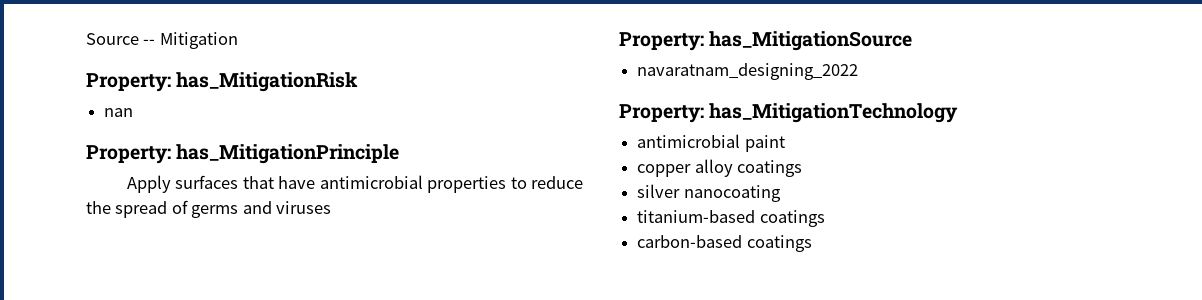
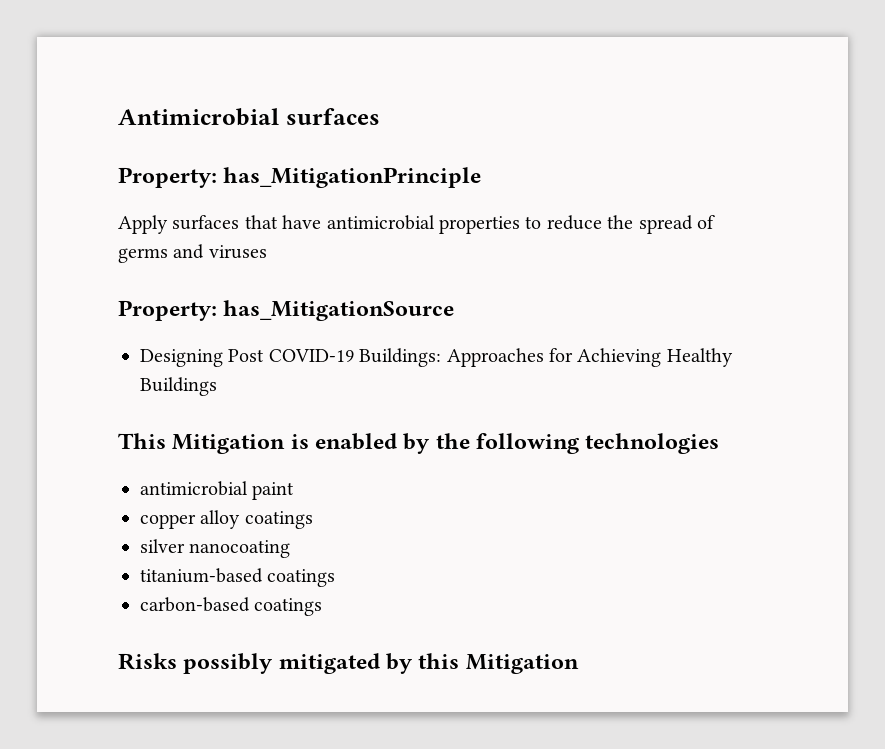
- Source -- Mitigation
- Property: has_MitigationRisk
- nan
+ Antimicrobial surfaces
- navaratnam_designing_2022
- Property: has_MitigationTechnology
+ Designing Post COVID-19 Buildings: Approaches for Achieving Healthy Buildings
+ This Mitigation is enabled by the following technologies
+ Risks possibly mitigated by this Mitigation

